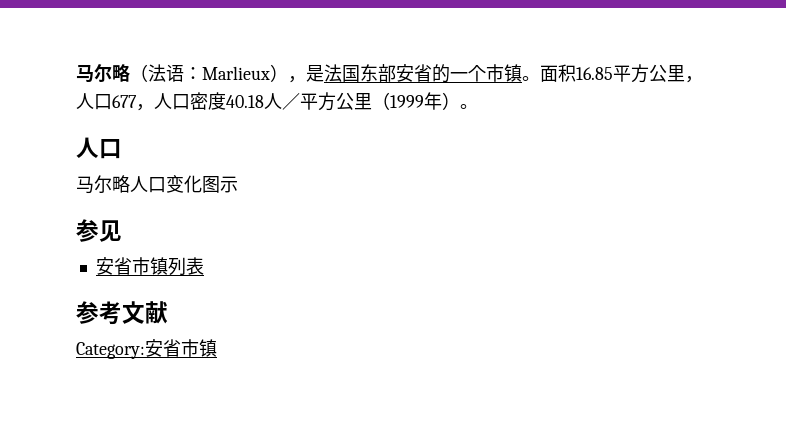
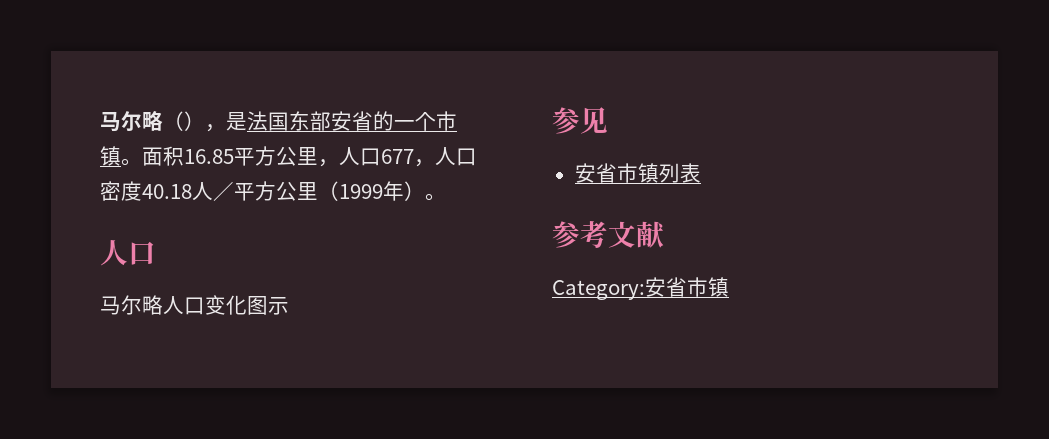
- 马尔略（法语：Marlieux），是法国东部安省的一个市镇。
+ 马尔略（），是法国东部安省的一个市镇。

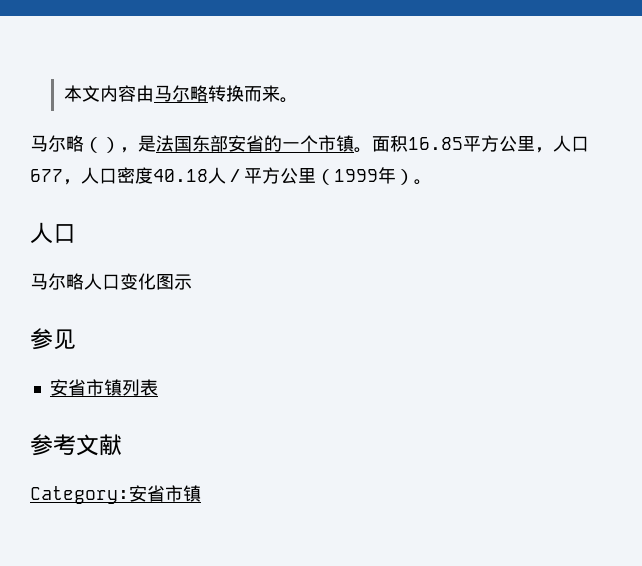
+ 本文内容由马尔略转换而来。

